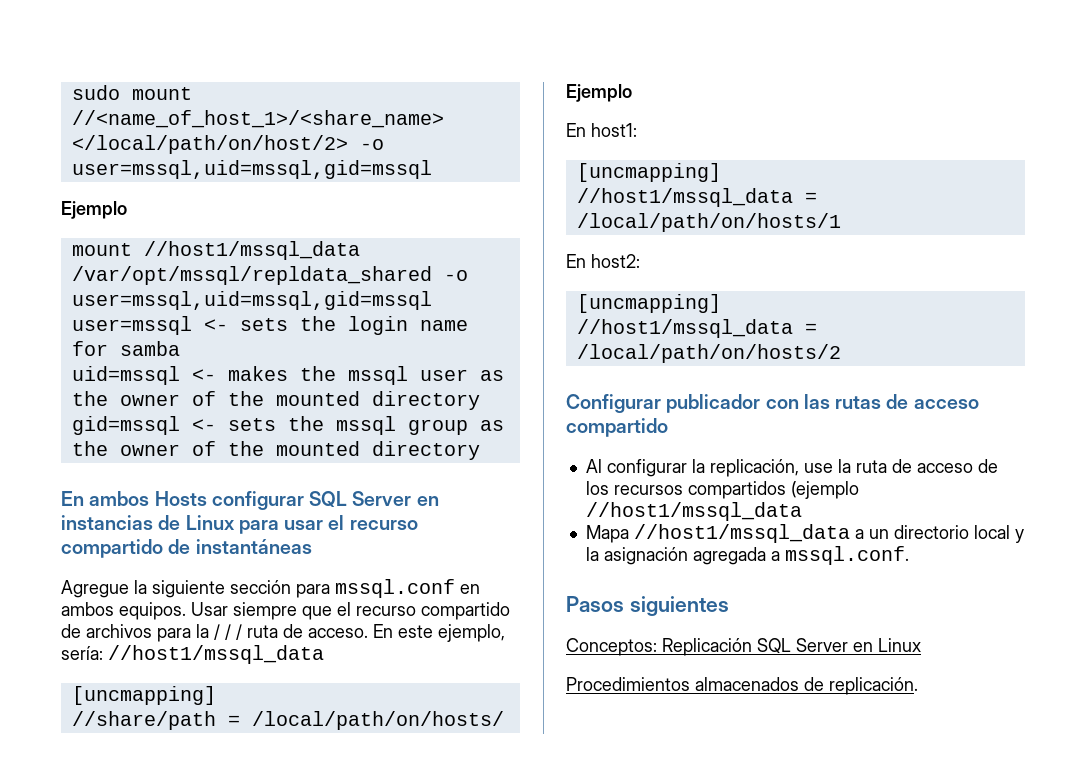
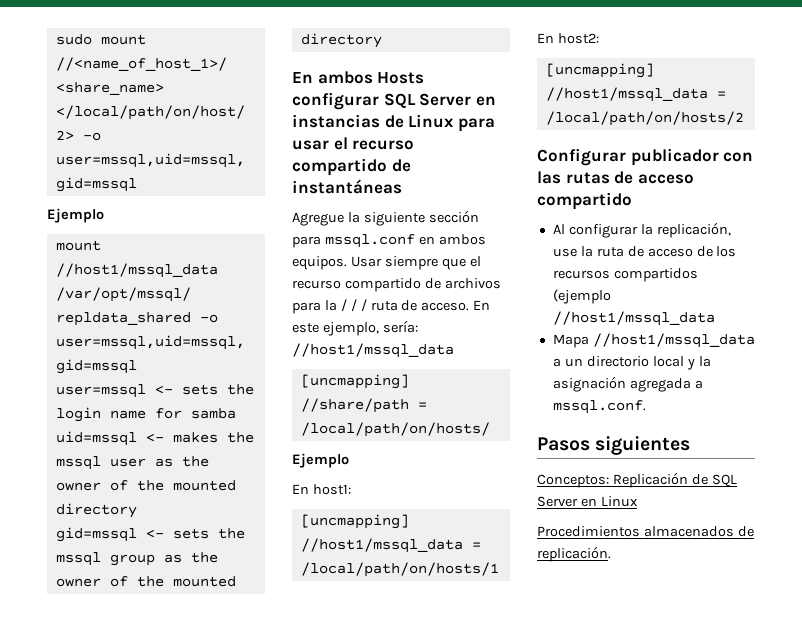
- Conceptos: Replicación SQL Server en Linux
+ Conceptos: Replicación de SQL Server en Linux

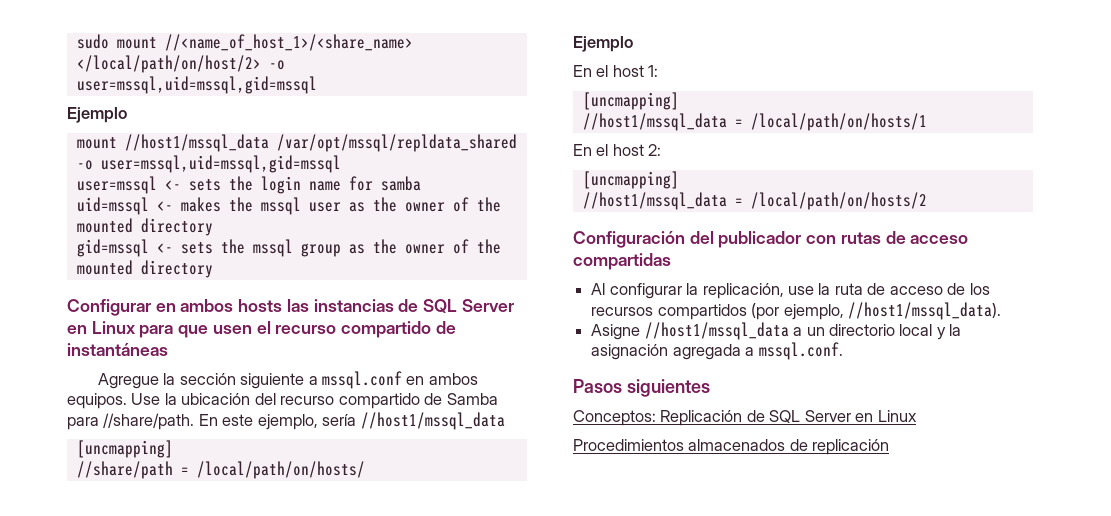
- En ambos Hosts configurar SQL Server en instancias de Linux para usar el recurso compartido de instantáneas
+ Configurar en ambos hosts las instancias de SQL Server en Linux para que usen el recurso compartido de instantáneas
- Agregue la siguiente sección para mssql.conf en ambos equipos.
+ Agregue la sección siguiente a mssql.conf en ambos equipos.
- Usar siempre que el recurso compartido de archivos para la / / / ruta de acceso.
+ Use la ubicación del recurso compartido de Samba para //share/path.
- En este ejemplo, sería: //host1/mssql_data
+ En este ejemplo, sería //host1/mssql_data
- En host1:
+ En el host 1:
- En host2:
+ En el host 2:
- Configurar publicador con las rutas de acceso compartido
+ Configuración del publicador con rutas de acceso compartidas
- Al configurar la replicación, use la ruta de acceso de los recursos compartidos (ejemplo //host1/mssql_data
- Mapa //host1/mssql_data a un directorio local y la asignación agregada a mssql.conf.
+ Al configurar la replicación, use la ruta de acceso de los recursos compartidos (por ejemplo, //host1/mssql_data).
+ Asigne //host1/mssql_data a un directorio local y la asignación agregada a mssql.conf.
- Procedimientos almacenados de replicación.
+ Procedimientos almacenados de replicación

